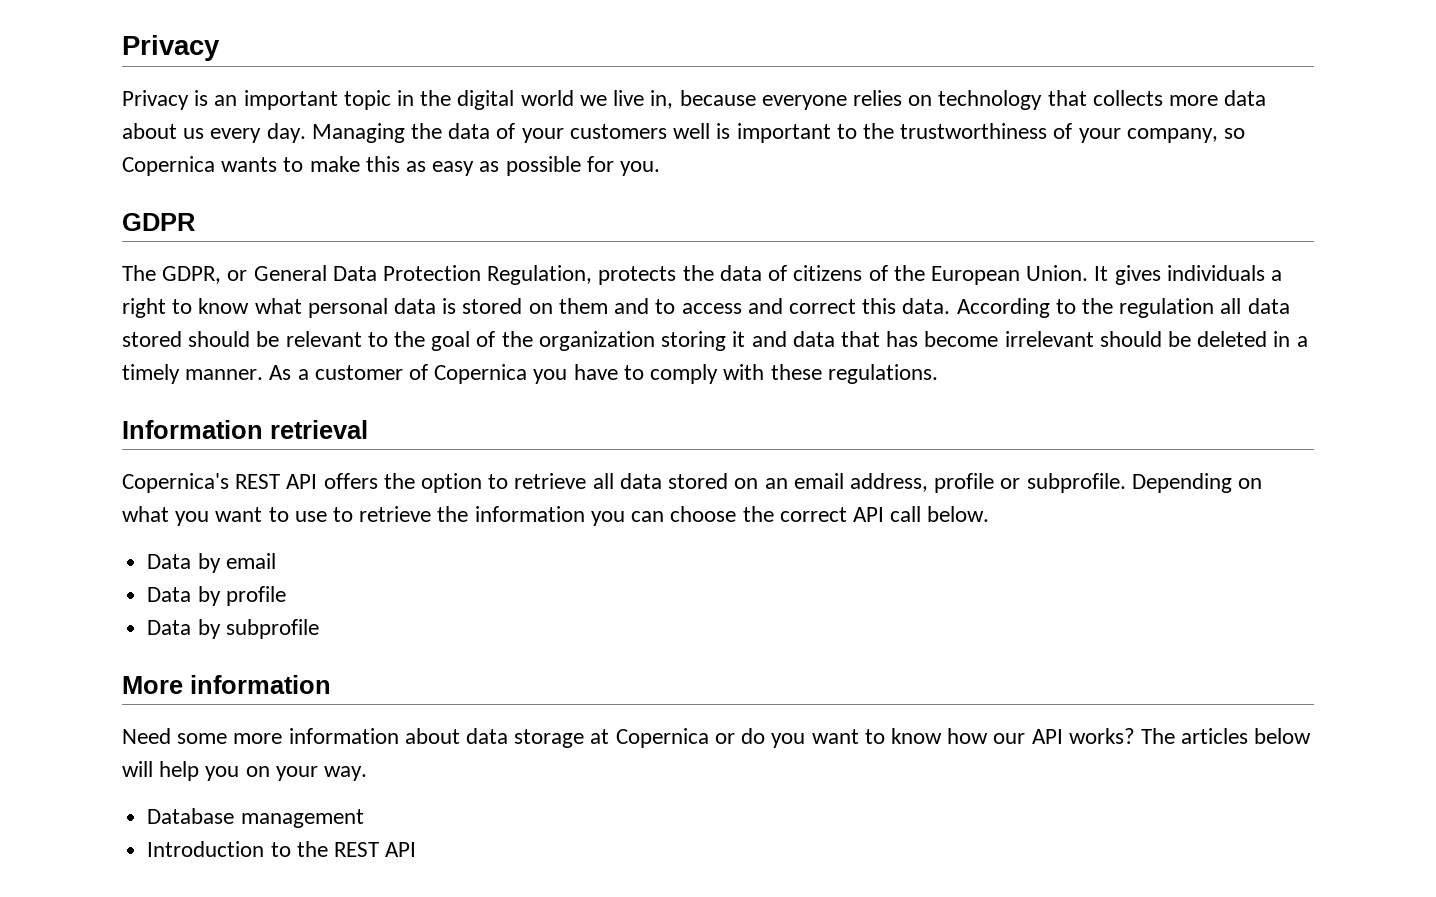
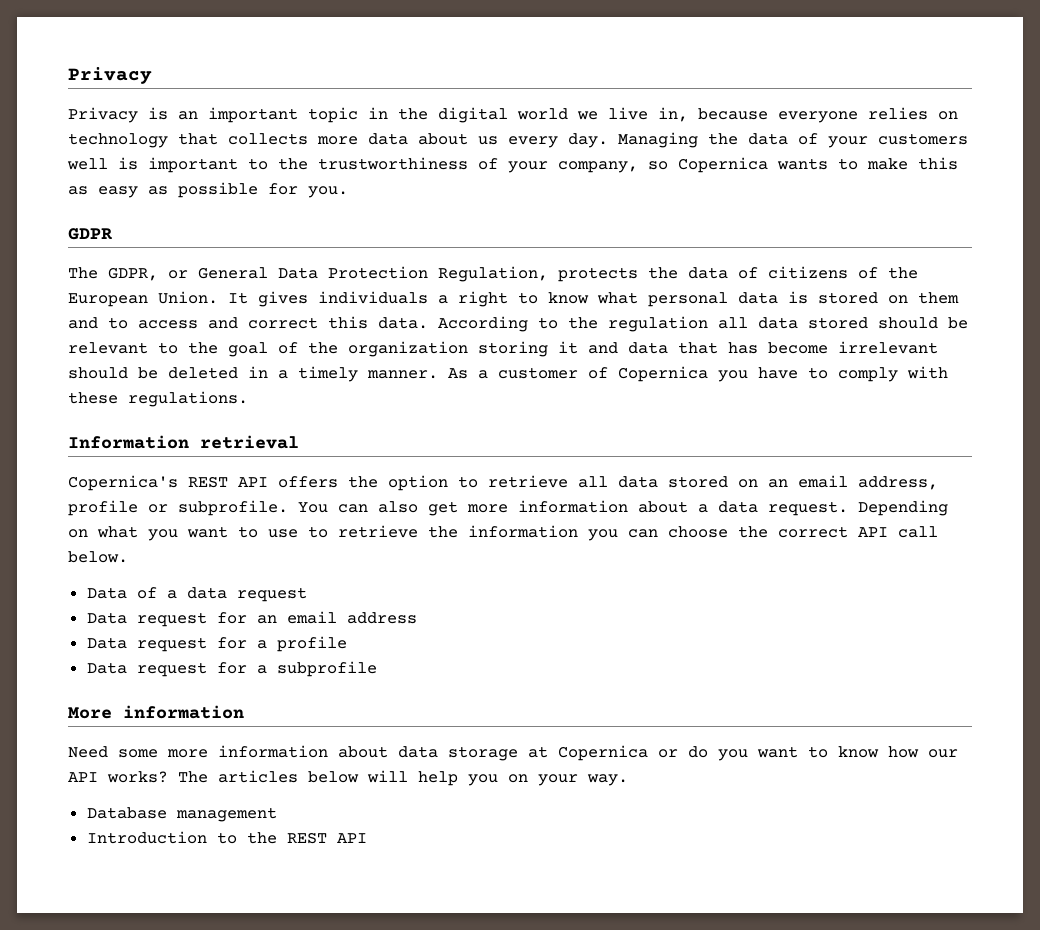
+ You can also get more information about a data request.
- Data by email
- Data by profile
+ Data of a data request
+ Data request for an email address
+ Data request for a profile
- Data by subprofile
+ Data request for a subprofile

